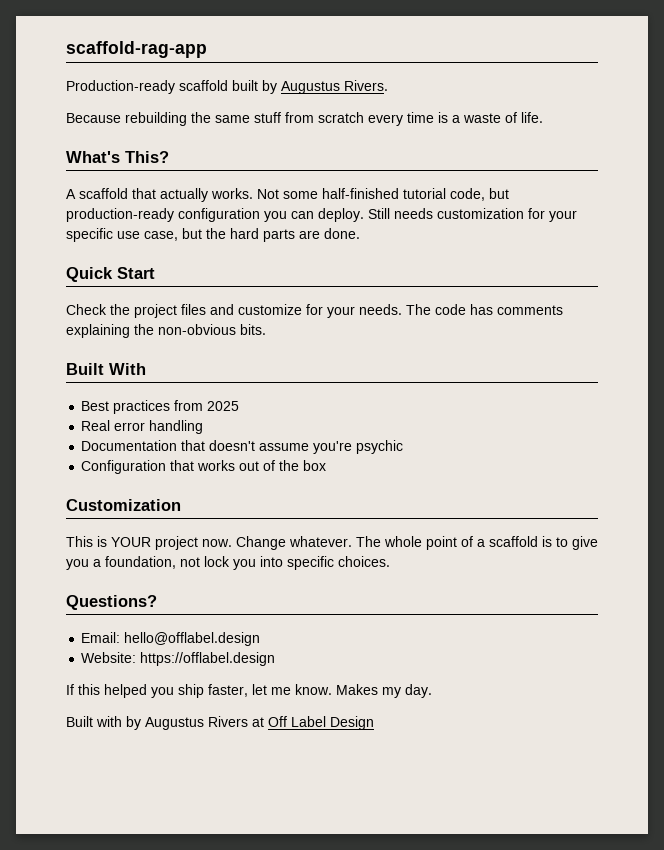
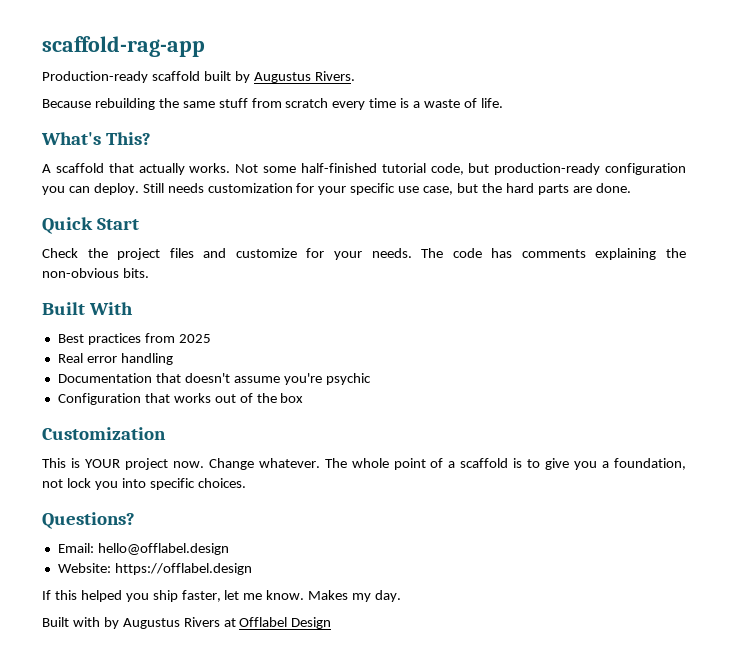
- Built with by Augustus Rivers at Off Label Design
+ Built with by Augustus Rivers at Offlabel Design

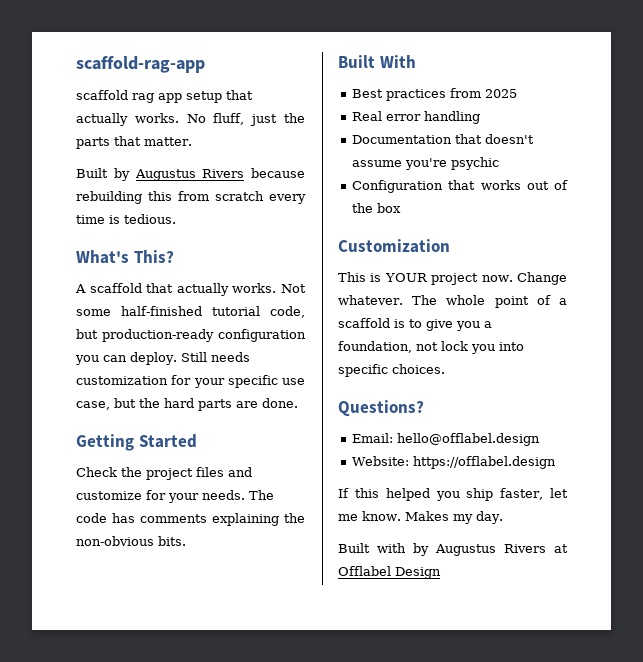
- Production-ready scaffold built by Augustus Rivers.
- Because rebuilding the same stuff from scratch every time is a waste of life.
+ scaffold rag app setup that actually works. No fluff, just the parts that matter.
+ Built by Augustus Rivers because rebuilding this from scratch every time is tedious.
- Quick Start
+ Getting Started

